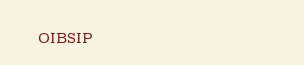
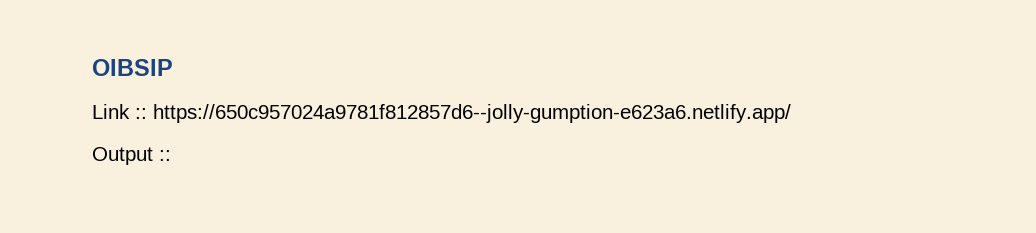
+ Link :: https://650c957024a9781f812857d6--jolly-gumption-e623a6.netlify.app/
+ Output ::

